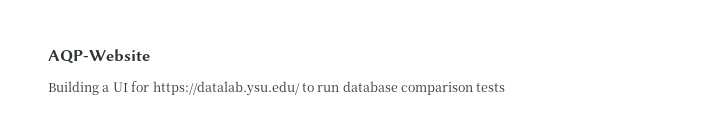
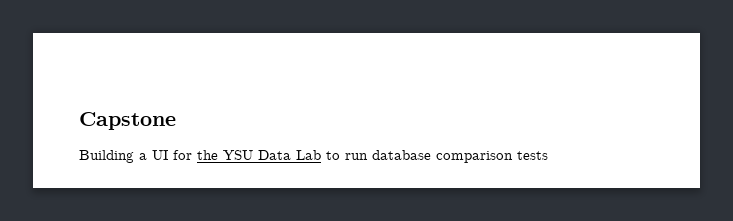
- AQP-Website
+ Capstone
- Building a UI for https://datalab.ysu.edu/ to run database comparison tests
+ Building a UI for the YSU Data Lab to run database comparison tests

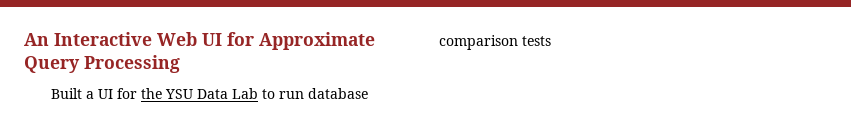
- Capstone
- Building a UI for the YSU Data Lab to run database comparison tests
+ An Interactive Web UI for Approximate Query Processing
+ Built a UI for the YSU Data Lab to run database comparison tests

